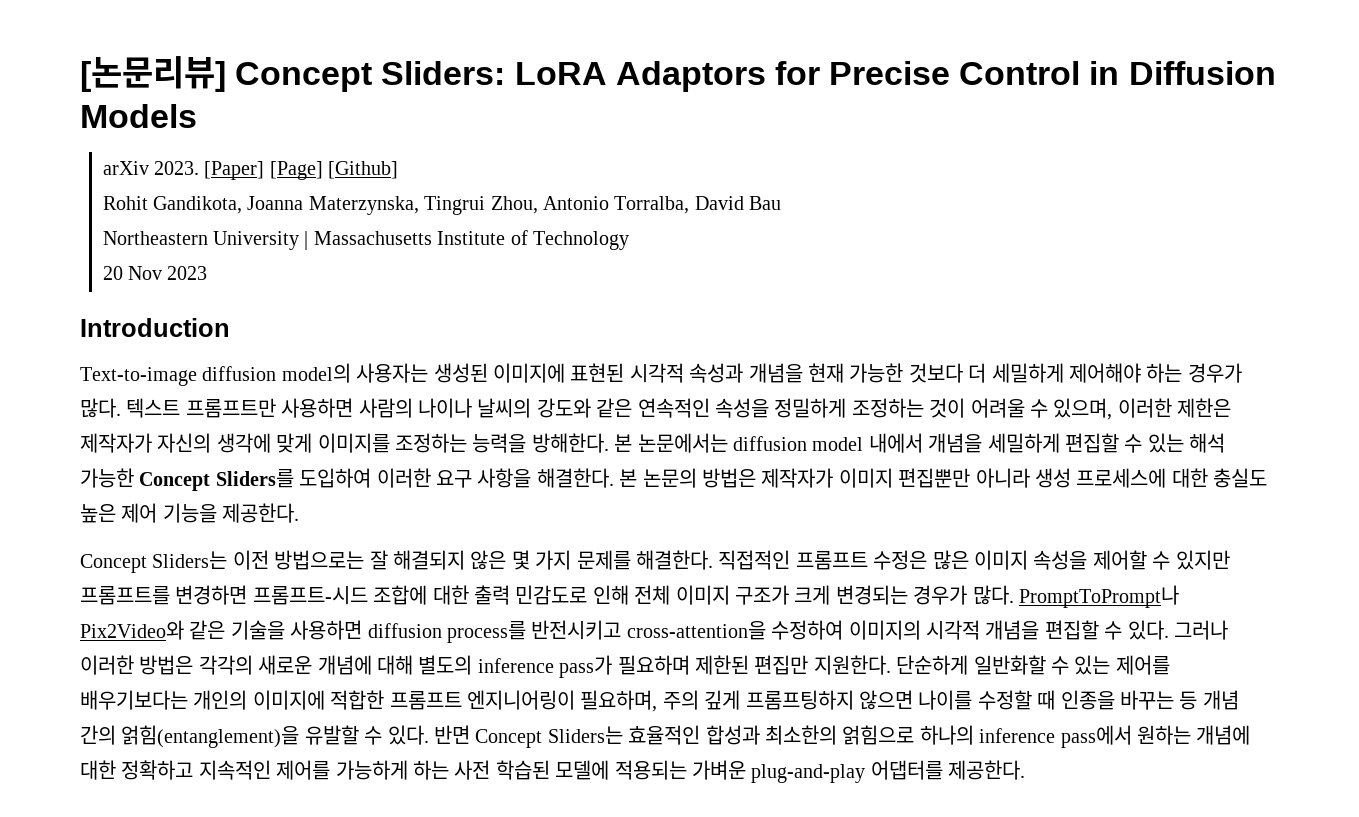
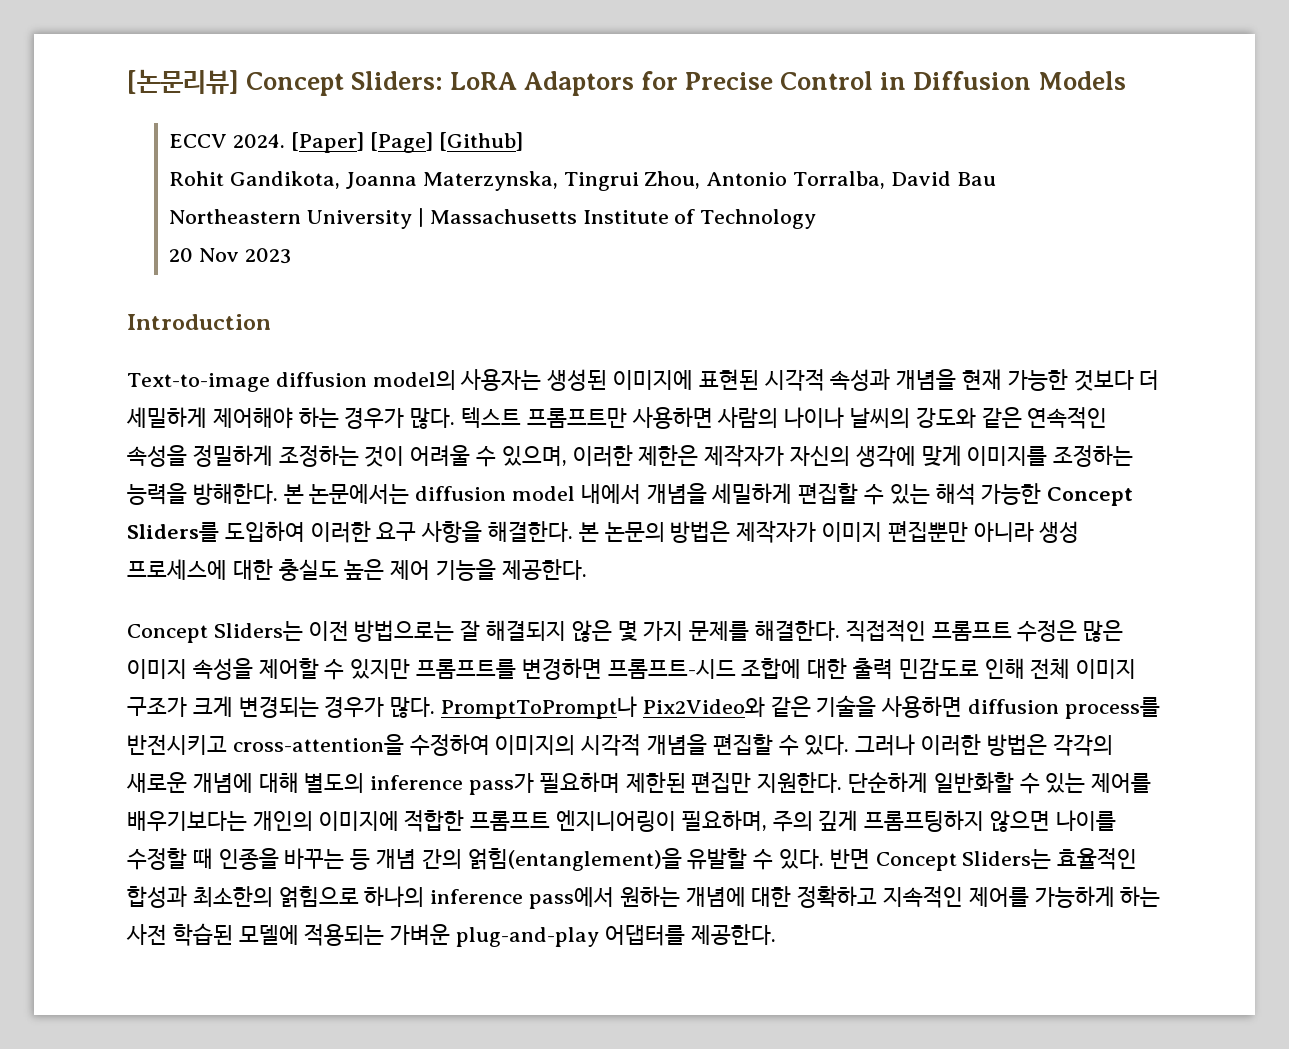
- arXiv 2023.
+ ECCV 2024.

